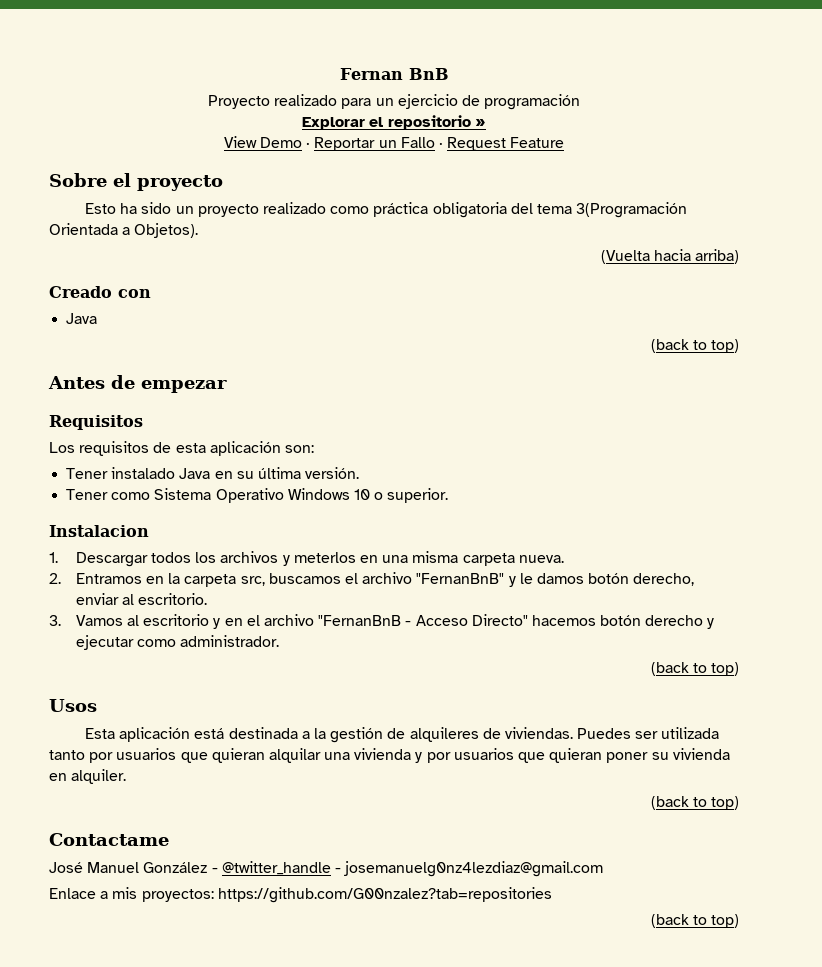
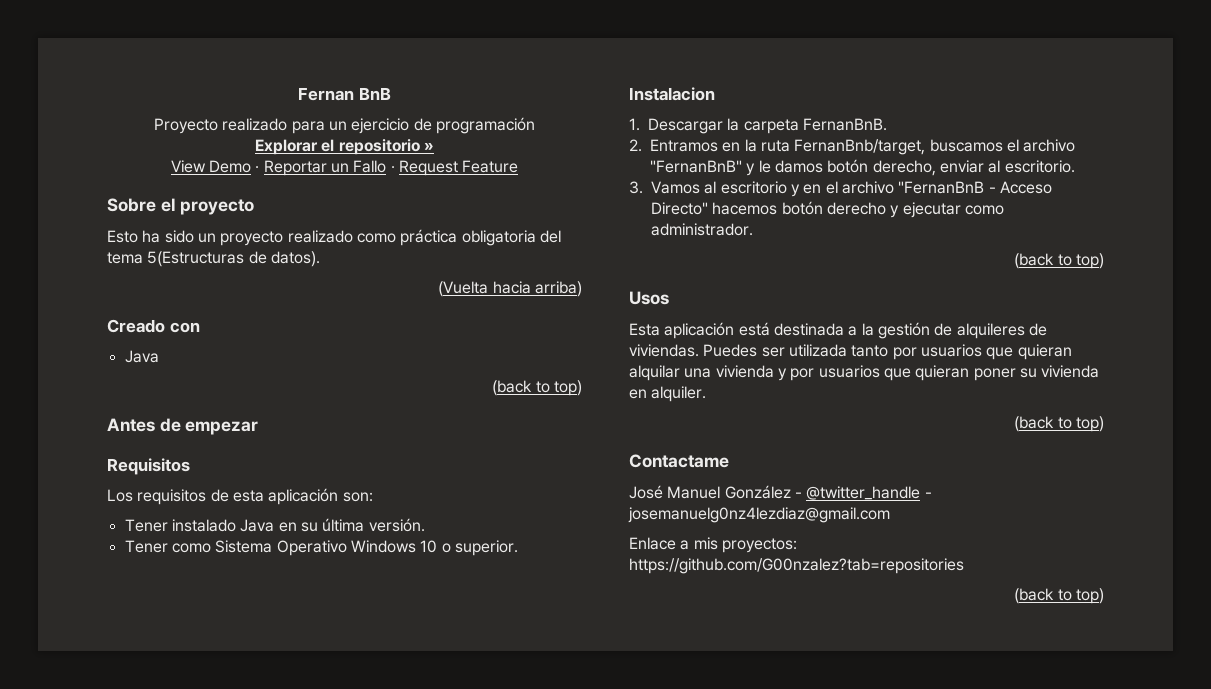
- Esto ha sido un proyecto realizado como práctica obligatoria del tema 3(Programación Orientada a Objetos).
+ Esto ha sido un proyecto realizado como práctica obligatoria del tema 5(Estructuras de datos).
- 1. Descargar todos los archivos y meterlos en una misma carpeta nueva.
+ 1. Descargar la carpeta FernanBnB.
- 2. Entramos en la carpeta src, buscamos el archivo "FernanBnB" y le damos botón derecho, enviar al escritorio.
+ 2. Entramos en la ruta FernanBnb/target, buscamos el archivo "FernanBnB" y le damos botón derecho, enviar al escritorio.

